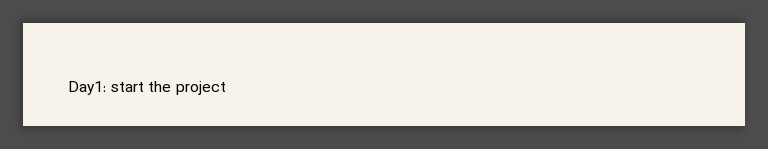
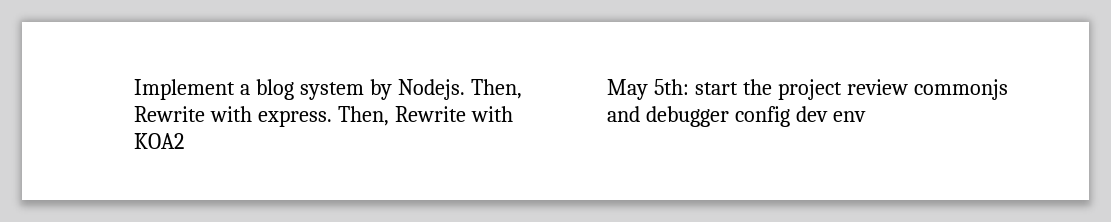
- Day1: start the project
+ Implement a blog system by Nodejs. Then, Rewrite with express. Then, Rewrite with KOA2
+ May 5th: start the project review commonjs and debugger config dev env

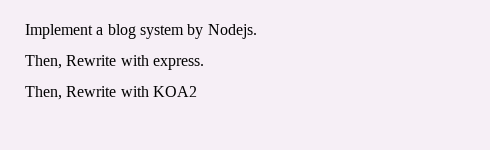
- Implement a blog system by Nodejs. Then, Rewrite with express. Then, Rewrite with KOA2
+ Implement a blog system by Nodejs.
+ Then, Rewrite with express.
+ Then, Rewrite with KOA2
- May 5th: start the project review commonjs and debugger config dev env

